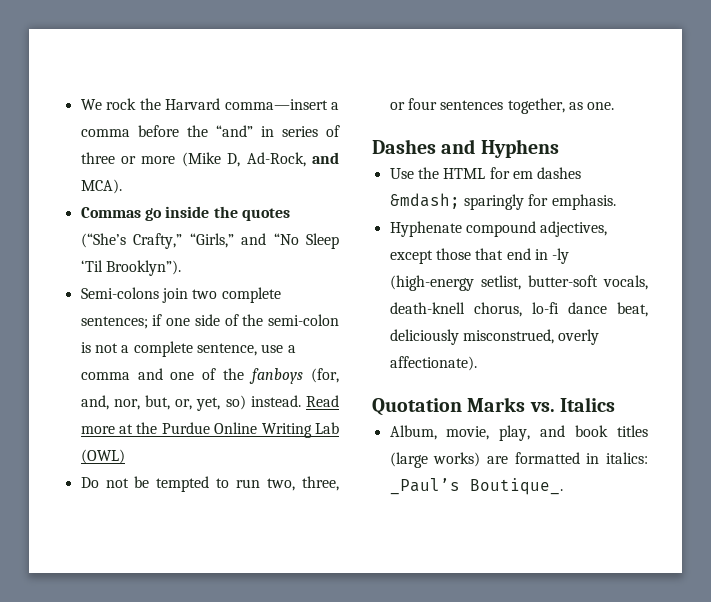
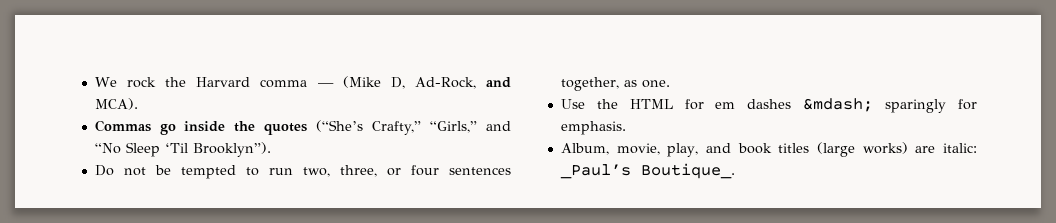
- We rock the Harvard comma—insert a comma before the “and” in series of three or more (Mike D, Ad-Rock, and MCA).
+ We rock the Harvard comma — (Mike D, Ad-Rock, and MCA).
- Semi-colons join two complete sentences; if one side of the semi-colon is not a complete sentence, use a comma and one of the fanboys (for, and, nor, but, or, yet, so) instead. Read more at the Purdue Online Writing Lab (OWL)
- Dashes and Hyphens
- Hyphenate compound adjectives, except those that end in -ly (high-energy setlist, butter-soft vocals, death-knell chorus, lo-fi dance beat, deliciously misconstrued, overly affectionate).
- Quotation Marks vs. Italics
- Album, movie, play, and book titles (large works) are formatted in italics: _Paul’s Boutique_.
+ Album, movie, play, and book titles (large works) are italic: _Paul’s Boutique_.

